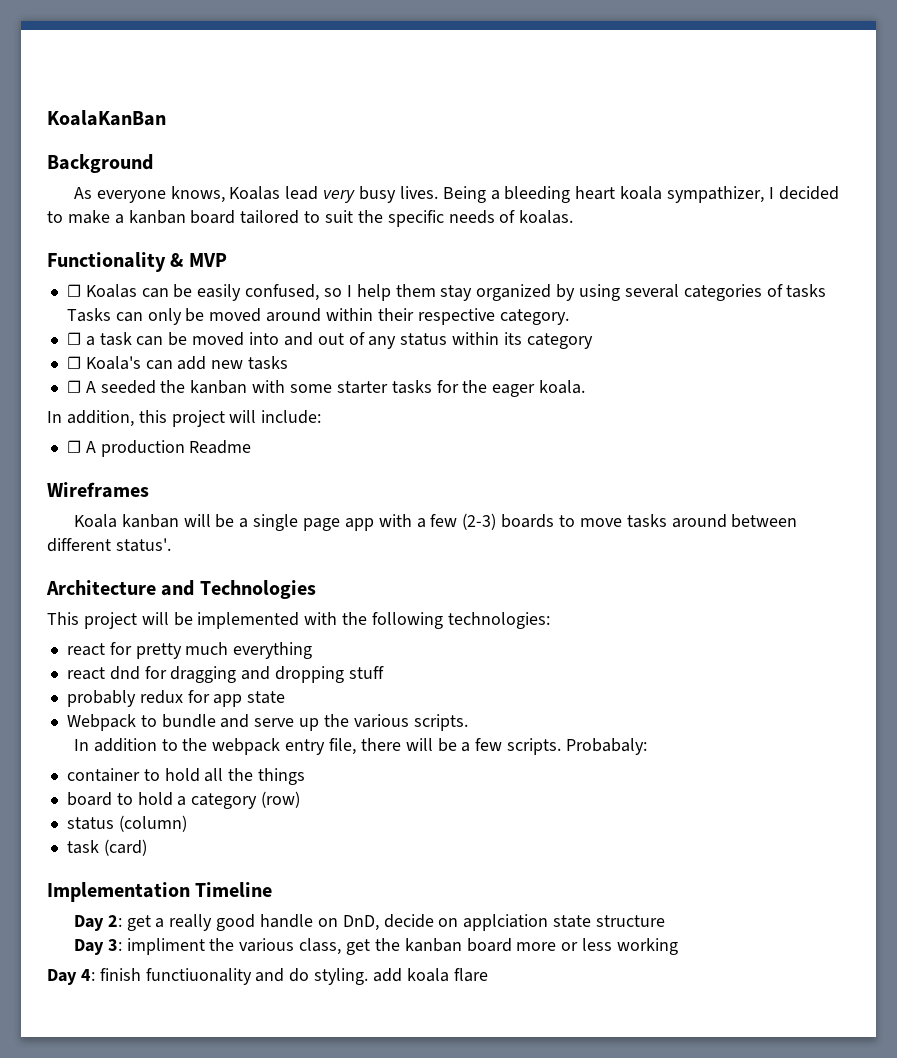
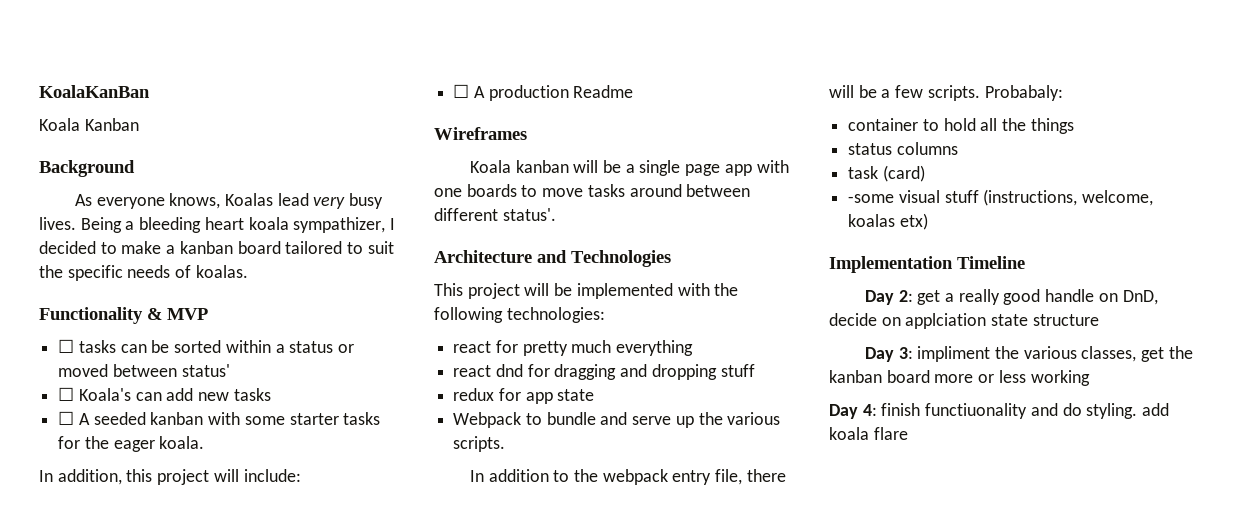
+ Koala Kanban
- ☐ Koalas can be easily confused, so I help them stay organized by using several categories of tasks Tasks can only be moved around within their respective category.
- ☐ a task can be moved into and out of any status within its category
+ ☐ tasks can be sorted within a status or moved between status'
- ☐ A seeded the kanban with some starter tasks for the eager koala.
+ ☐ A seeded kanban with some starter tasks for the eager koala.
- Koala kanban will be a single page app with a few (2-3) boards to move tasks around between different status'.
+ Koala kanban will be a single page app with one boards to move tasks around between different status'.
- probably redux for app state
+ redux for app state
- board to hold a category (row)
- status (column)
+ status columns
+ -some visual stuff (instructions, welcome, koalas etx)
- Day 3: impliment the various class, get the kanban board more or less working
+ Day 3: impliment the various classes, get the kanban board more or less working

